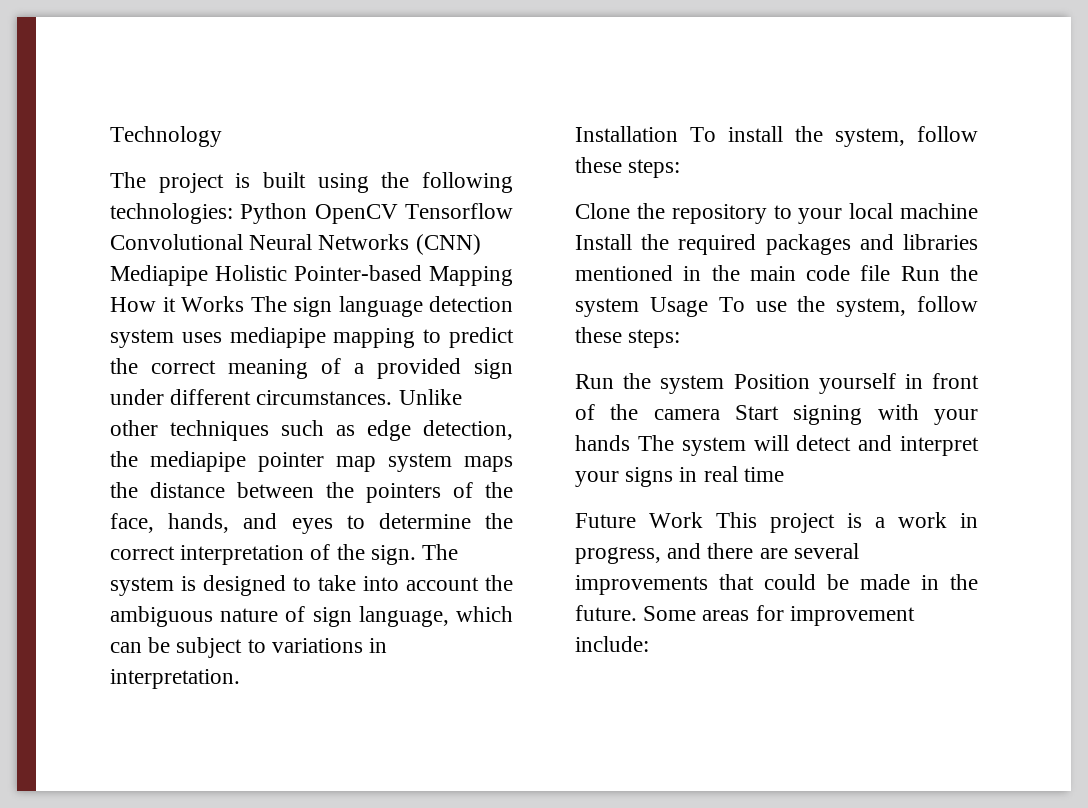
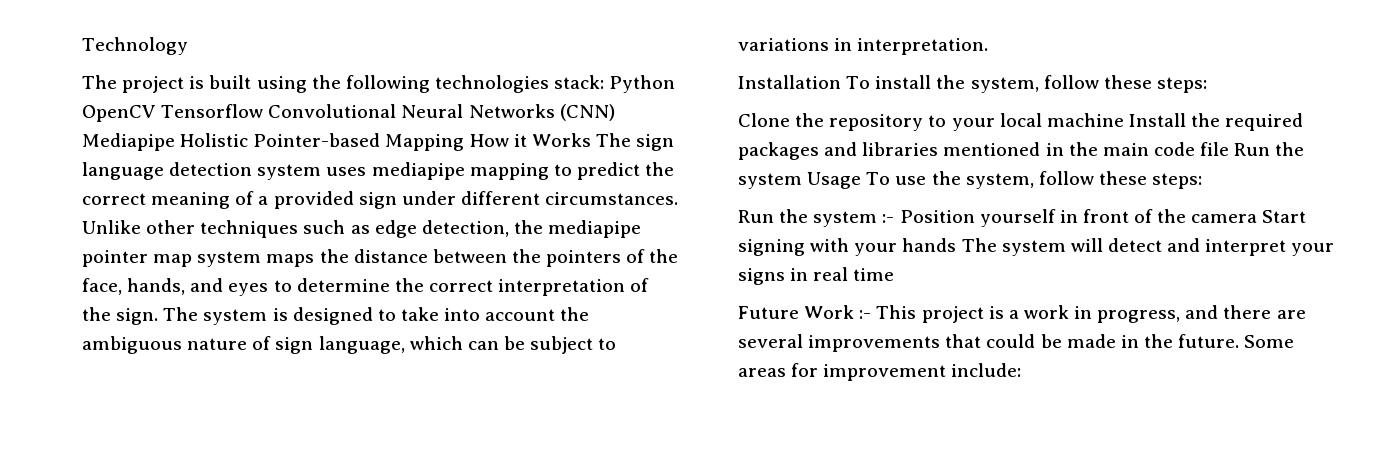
- The project is built using the following technologies: Python OpenCV Tensorflow Convolutional Neural Networks (CNN) Mediapipe Holistic Pointer-based Mapping How it Works The sign language detection system uses mediapipe mapping to predict the correct meaning of a provided sign under different circumstances.
+ The project is built using the following technologies stack: Python OpenCV Tensorflow Convolutional Neural Networks (CNN) Mediapipe Holistic Pointer-based Mapping How it Works The sign language detection system uses mediapipe mapping to predict the correct meaning of a provided sign under different circumstances.
- Run the system Position yourself in front of the camera Start signing with your hands The system will detect and interpret your signs in real time
+ Run the system :- Position yourself in front of the camera Start signing with your hands The system will detect and interpret your signs in real time
- Future Work This project is a work in progress, and there are several improvements that could be made in the future.
+ Future Work :- This project is a work in progress, and there are several improvements that could be made in the future.

